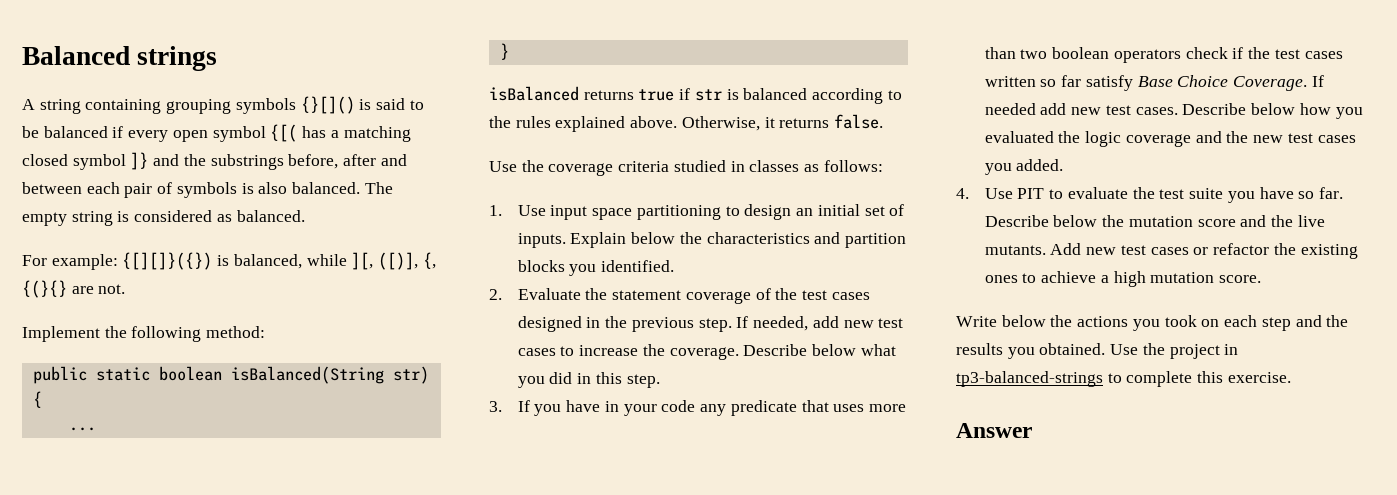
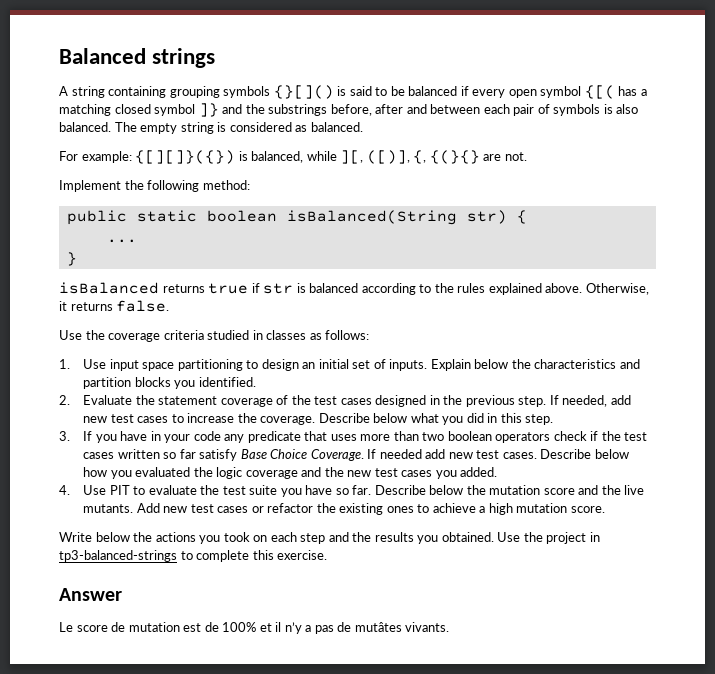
+ Le score de mutation est de 100% et il n’y a pas de mutâtes vivants.

